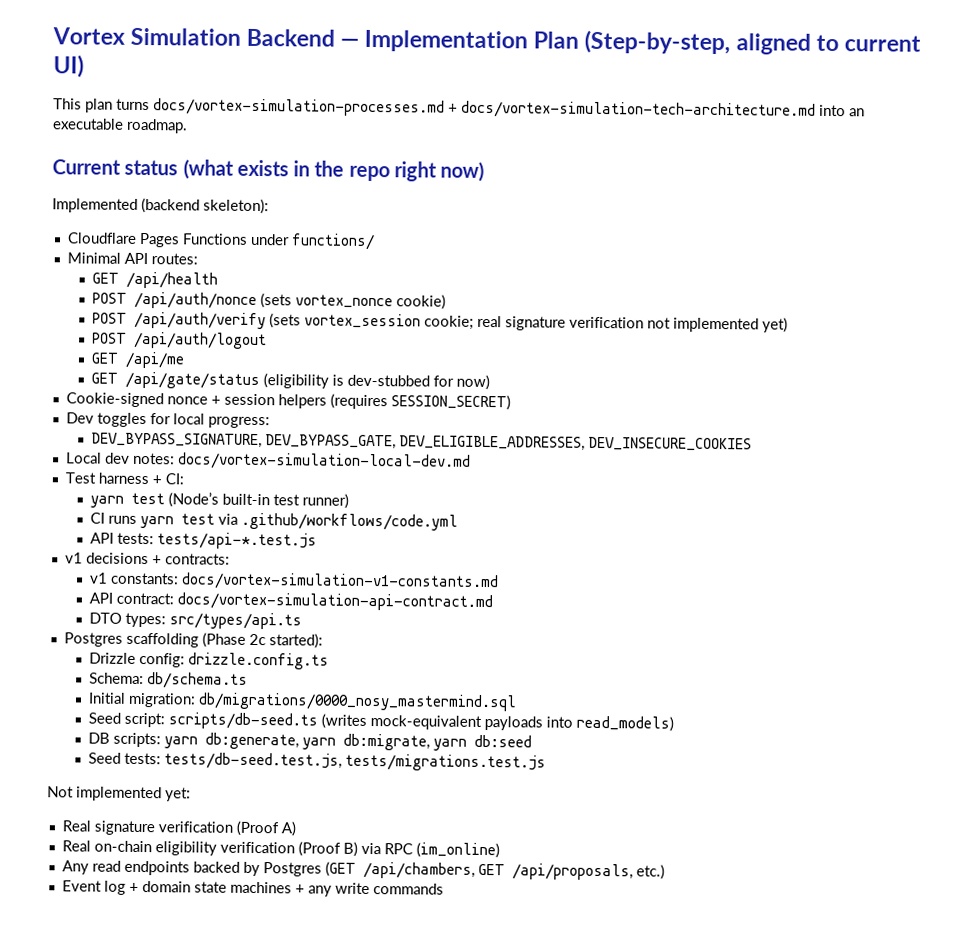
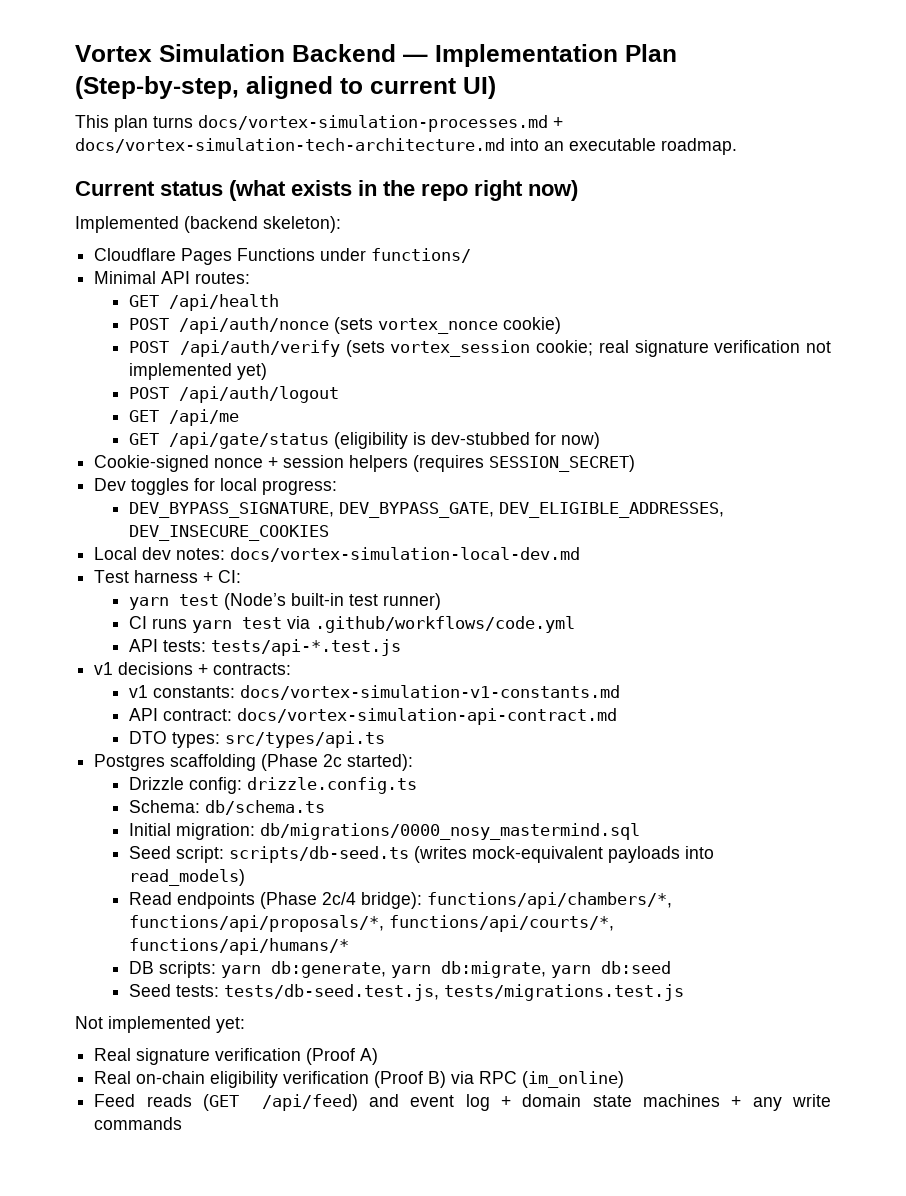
+ Read endpoints (Phase 2c/4 bridge): functions/api/chambers/*, functions/api/proposals/*, functions/api/courts/*, functions/api/humans/*
- Any read endpoints backed by Postgres (GET /api/chambers, GET /api/proposals, etc.)
- Event log + domain state machines + any write commands
+ Feed reads (GET /api/feed) and event log + domain state machines + any write commands

